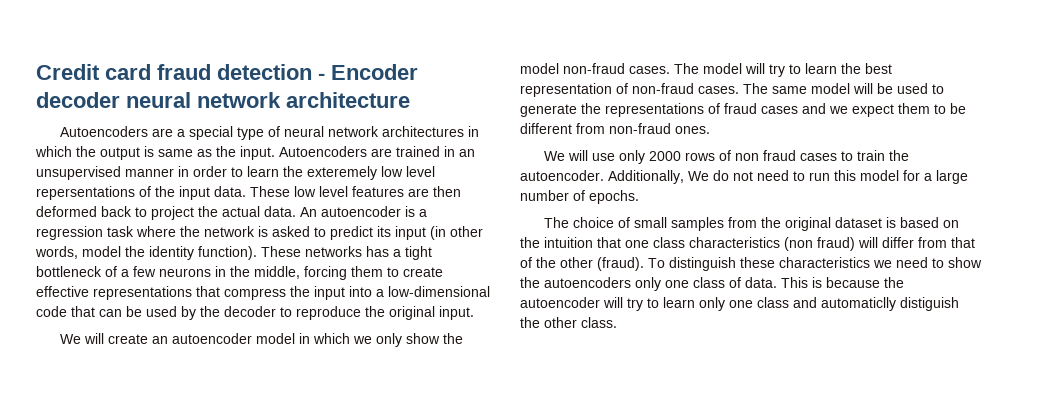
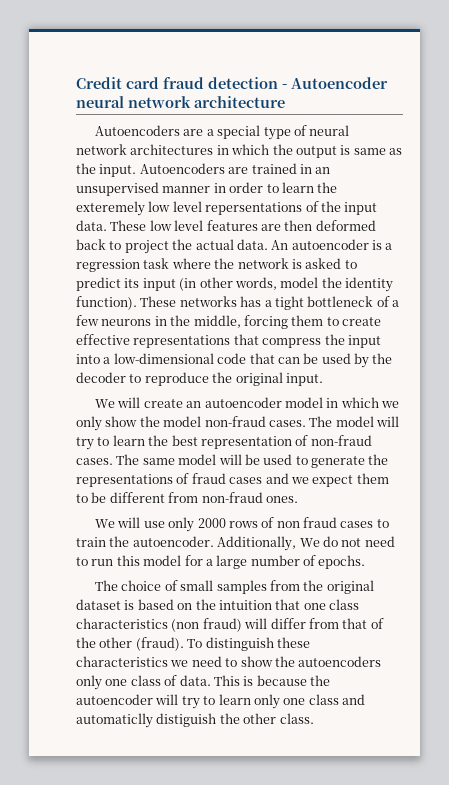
- Credit card fraud detection - Encoder decoder neural network architecture
+ Credit card fraud detection - Autoencoder neural network architecture

